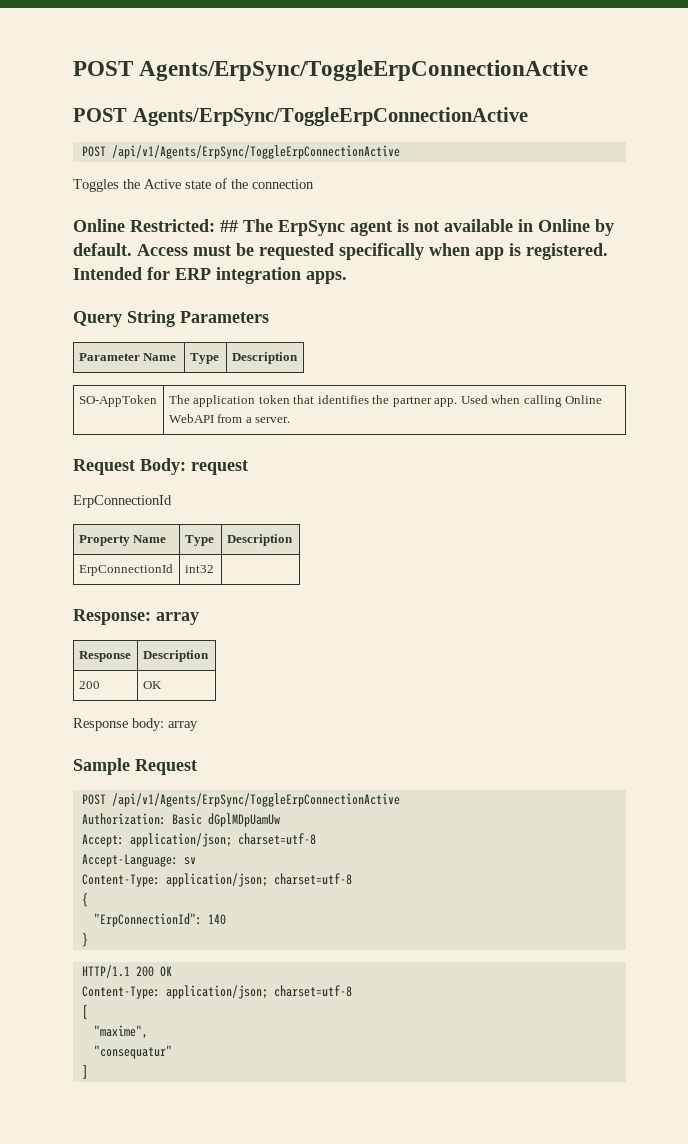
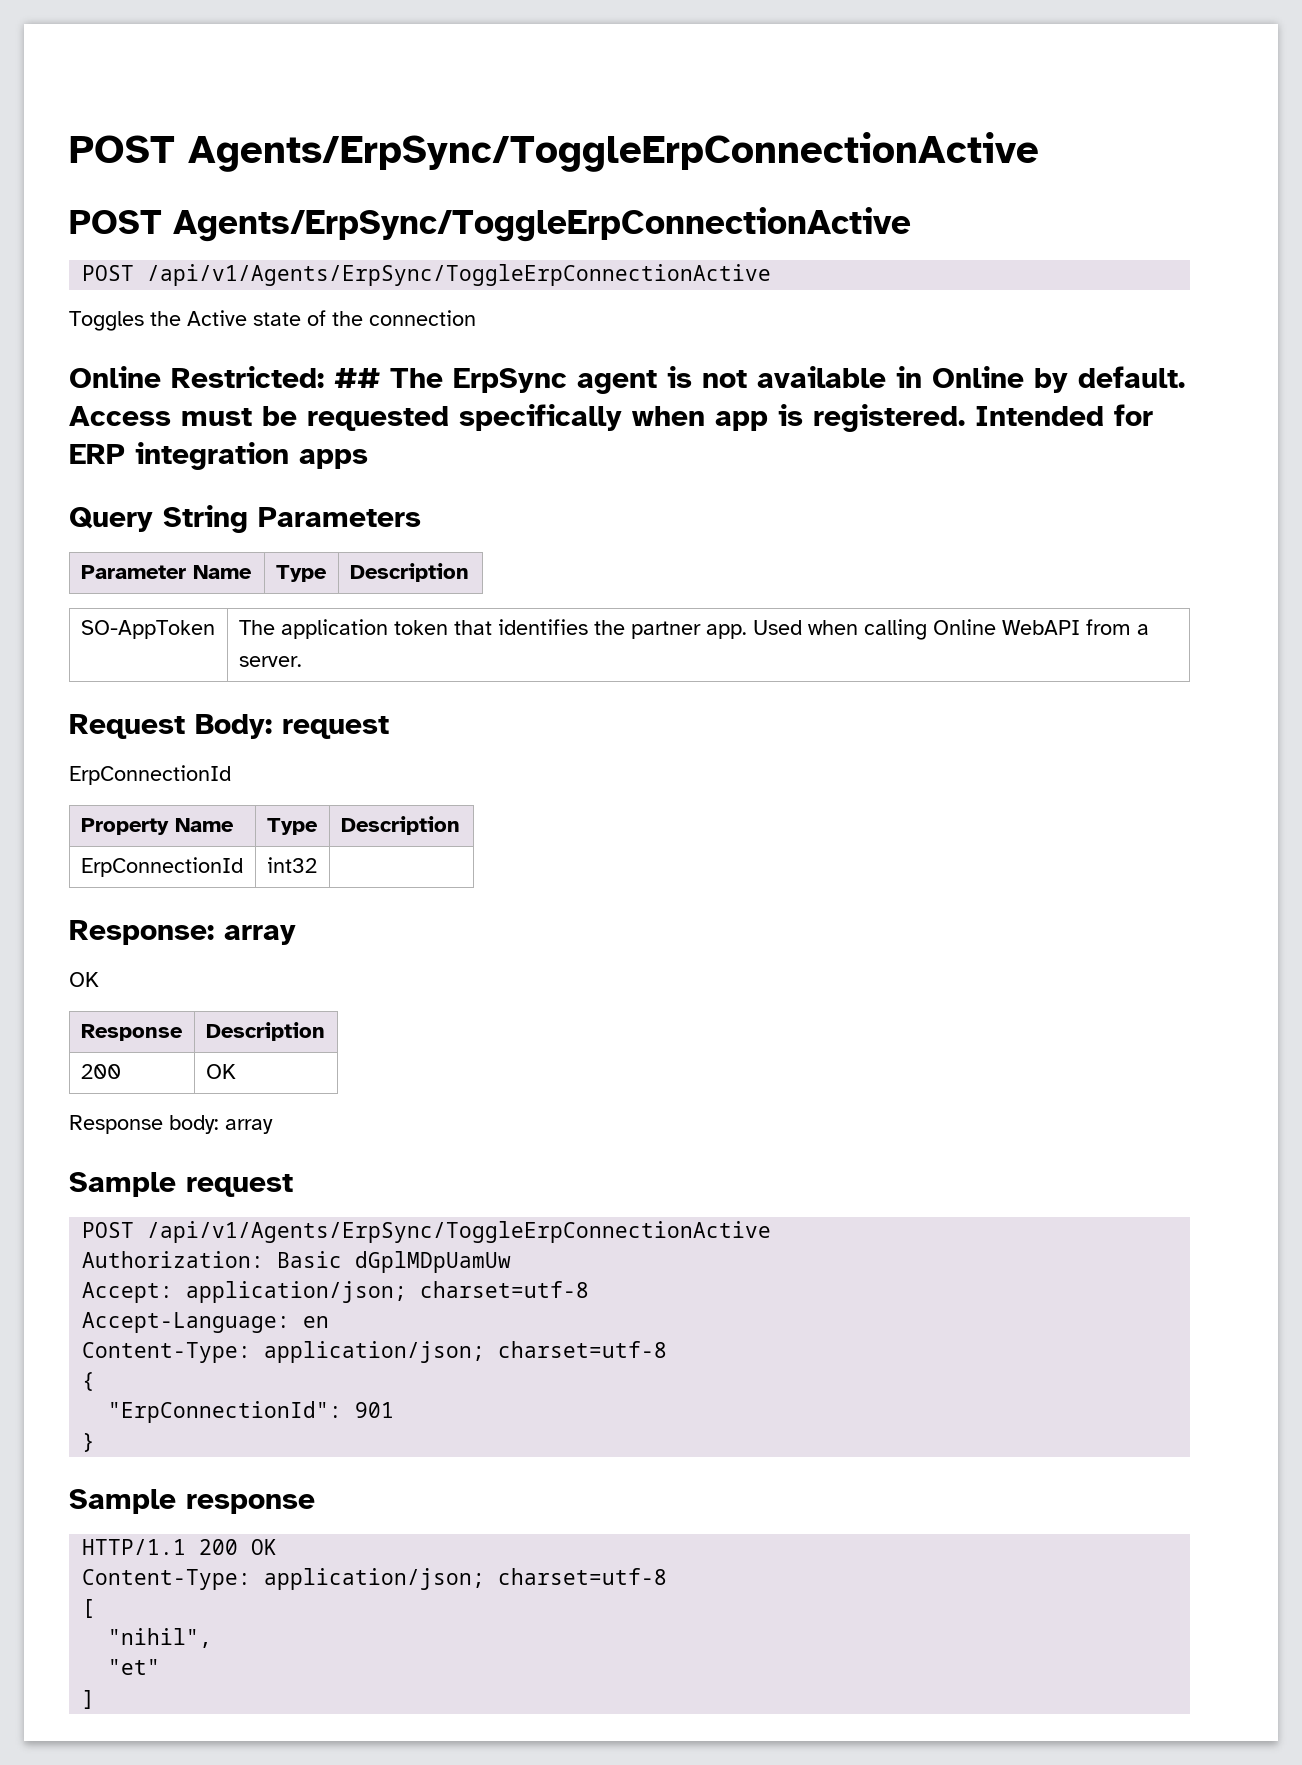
- Intended for ERP integration apps.
+ Intended for ERP integration apps
  Response: array
+ OK
- Sample Request
+ Sample request
- Accept-Language: sv
+ Accept-Language: en
- "ErpConnectionId": 140
+ "ErpConnectionId": 901
+ Sample response
- "maxime",
- "consequatur"
+ "nihil",
+ "et"

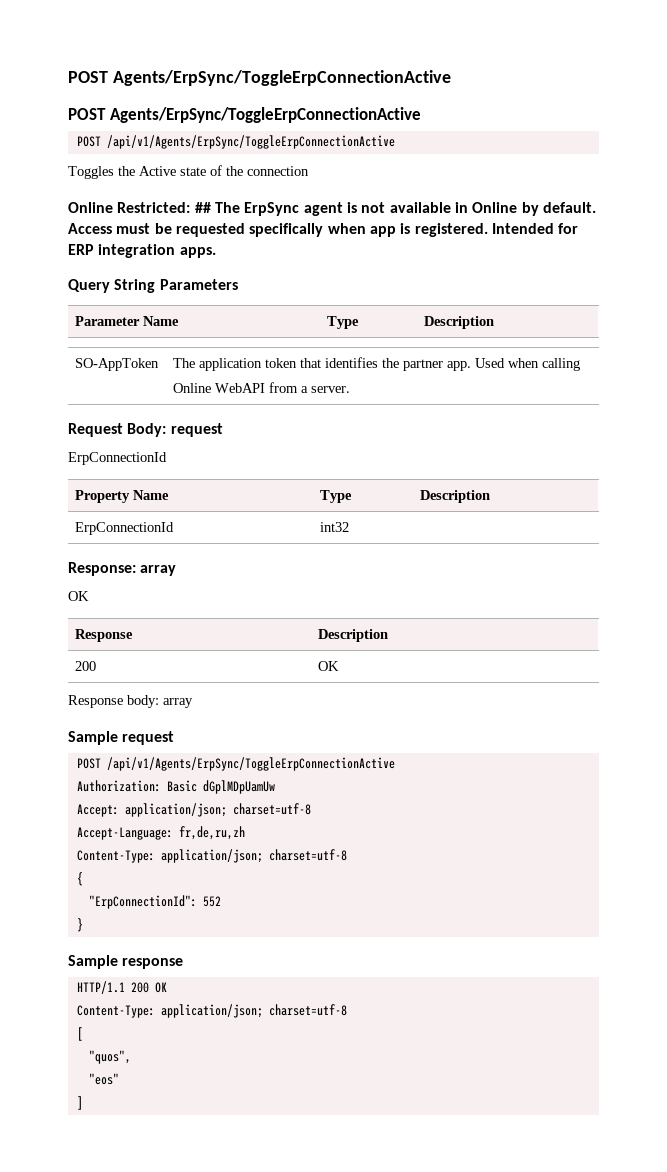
- Intended for ERP integration apps
+ Intended for ERP integration apps.
- Accept-Language: en
+ Accept-Language: fr,de,ru,zh
- "ErpConnectionId": 901
+ "ErpConnectionId": 552
- "nihil",
- "et"
+ "quos",
+ "eos"

